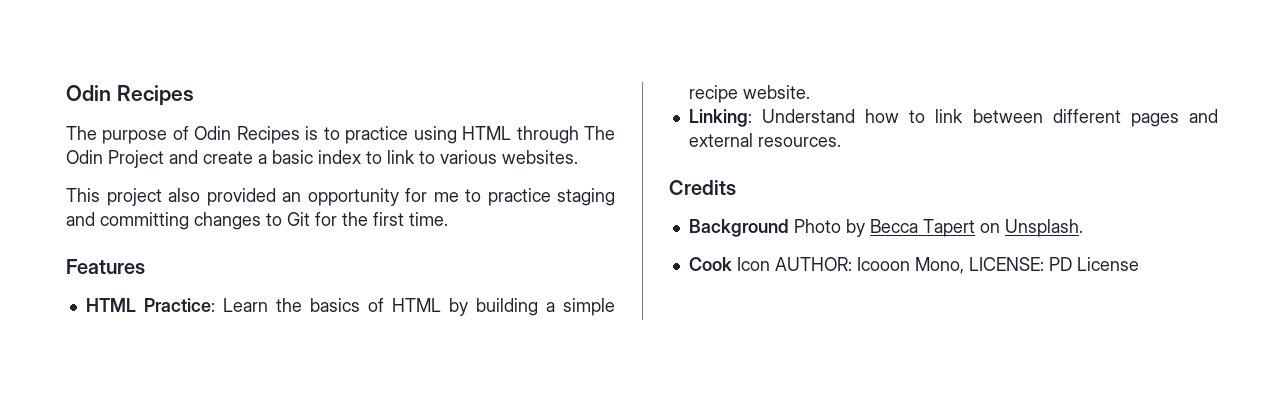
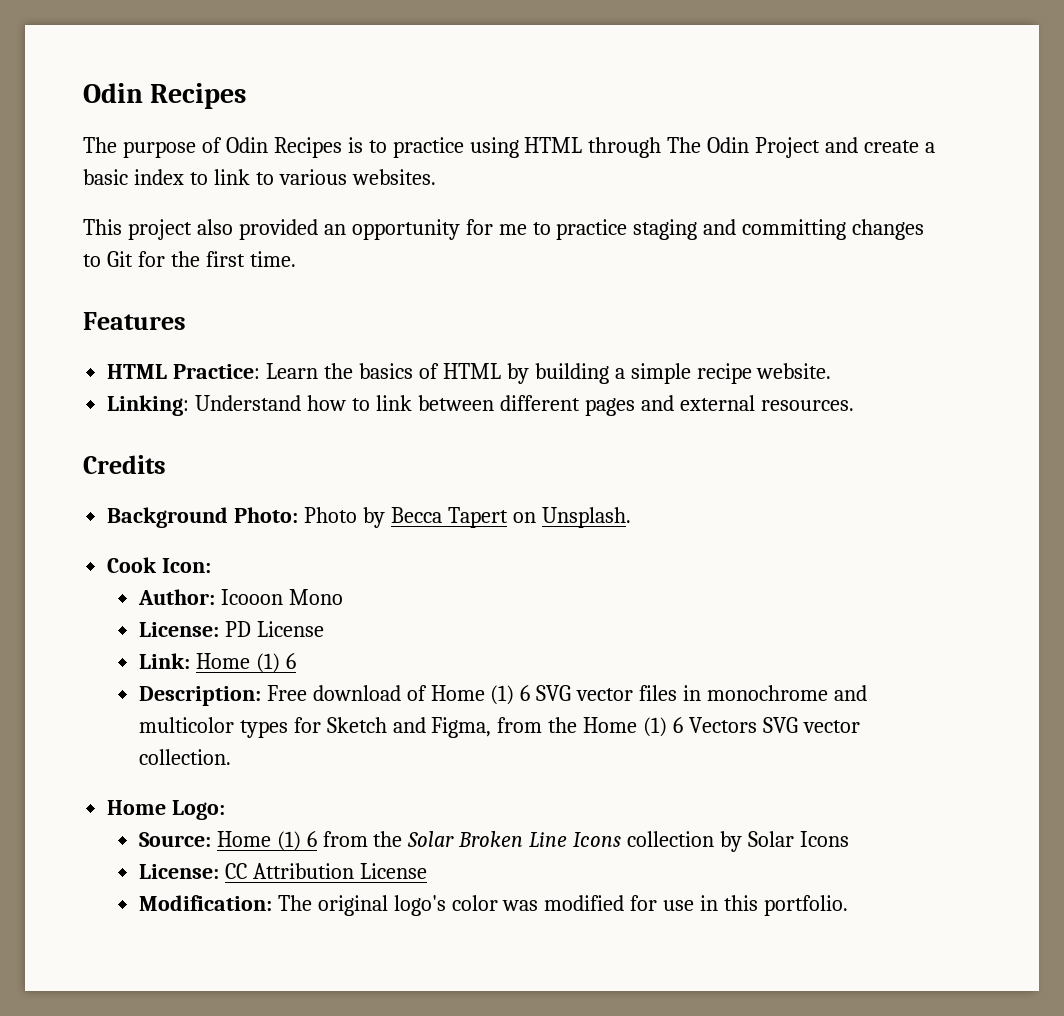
- Background Photo by Becca Tapert on Unsplash.
+ Background Photo: Photo by Becca Tapert on Unsplash.
- Cook Icon AUTHOR: Icooon Mono, LICENSE: PD License
+ Cook Icon:
+ Author: Icooon Mono
+ License: PD License
+ Link: Home (1) 6
+ Description: Free download of Home (1) 6 SVG vector files in monochrome and multicolor types for Sketch and Figma, from the Home (1) 6 Vectors SVG vector collection.
+ Home Logo:
+ Source: Home (1) 6 from the Solar Broken Line Icons collection by Solar Icons
+ License: CC Attribution License
+ Modification: The original logo's color was modified for use in this portfolio.

